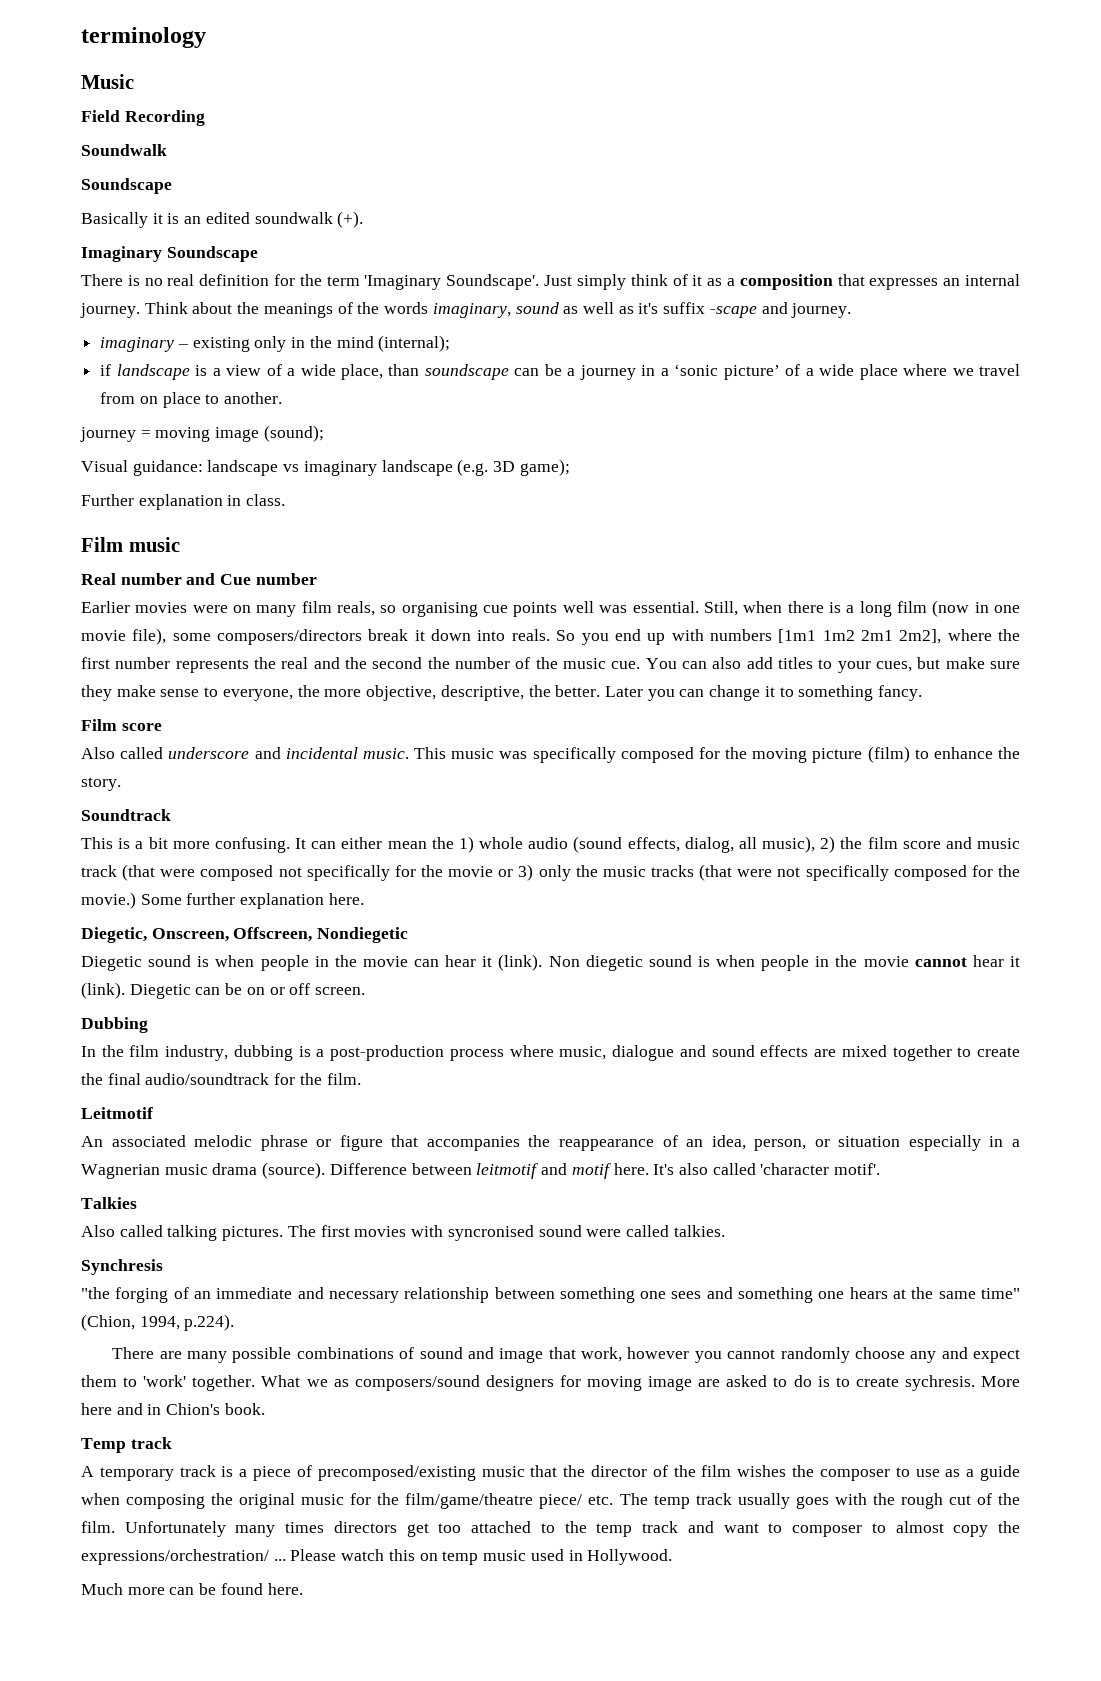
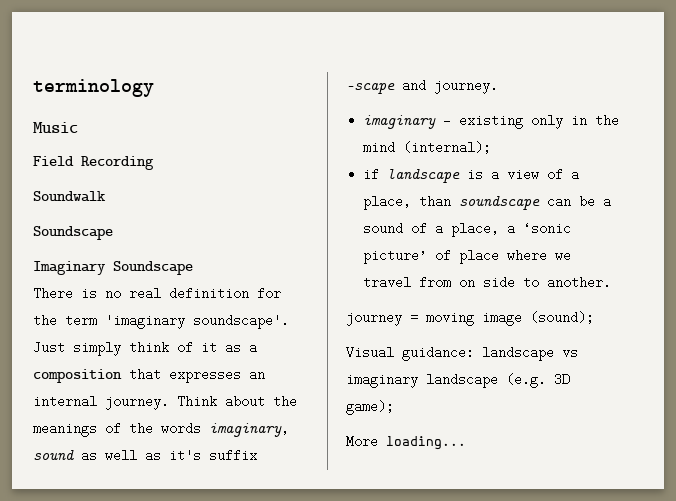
- Basically it is an edited soundwalk (+).
- There is no real definition for the term 'Imaginary Soundscape'.
+ There is no real definition for the term 'imaginary soundscape'.
- if landscape is a view of a wide place, than soundscape can be a journey in a ‘sonic picture’ of a wide place where we travel from on place to another.
+ if landscape is a view of a place, than soundscape can be a sound of a place, a ‘sonic picture’ of place where we travel from on side to another.
- Further explanation in class.
- Film music
- Real number and Cue number
- Earlier movies were on many film reals, so organising cue points well was essential. Still, when there is a long film (now in one movie file), some composers/directors break it down into reals. So you end up with numbers [1m1 1m2 2m1 2m2], where the first number represents the real and the second the number of the music cue. You can also add titles to your cues, but make sure they make sense to everyone, the more objective, descriptive, the better. Later you can change it to something fancy.
- Film score
- Also called underscore and incidental music. This music was specifically composed for the moving picture (film) to enhance the story.
- Soundtrack
- This is a bit more confusing. It can either mean the 1) whole audio (sound effects, dialog, all music), 2) the film score and music track (that were composed not specifically for the movie or 3) only the music tracks (that were not specifically composed for the movie.) Some further explanation here.
- Diegetic, Onscreen, Offscreen, Nondiegetic
- Diegetic sound is when people in the movie can hear it (link). Non diegetic sound is when people in the movie cannot hear it (link). Diegetic can be on or off screen.
- Dubbing
- In the film industry, dubbing is a post-production process where music, dialogue and sound effects are mixed together to create the final audio/soundtrack for the film.
- Leitmotif
- An associated melodic phrase or figure that accompanies the reappearance of an idea, person, or situation especially in a Wagnerian music drama (source). Difference between leitmotif and motif here. It's also called 'character motif'.
- Talkies
- Also called talking pictures. The first movies with syncronised sound were called talkies.
- Synchresis
- "the forging of an immediate and necessary relationship between something one sees and something one hears at the same time" (Chion, 1994, p.224).
- There are many possible combinations of sound and image that work, however you cannot randomly choose any and expect them to 'work' together. What we as composers/sound designers for moving image are asked to do is to create sychresis. More here and in Chion's book.
- Temp track
- A temporary track is a piece of precomposed/existing music that the director of the film wishes the composer to use as a guide when composing the original music for the film/game/theatre piece/ etc. The temp track usually goes with the rough cut of the film. Unfortunately many times directors get too attached to the temp track and want to composer to almost copy the expressions/orchestration/ ... Please watch this on temp music used in Hollywood.
- Much more can be found here.
+ More loading...

